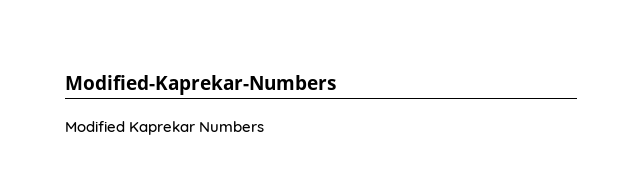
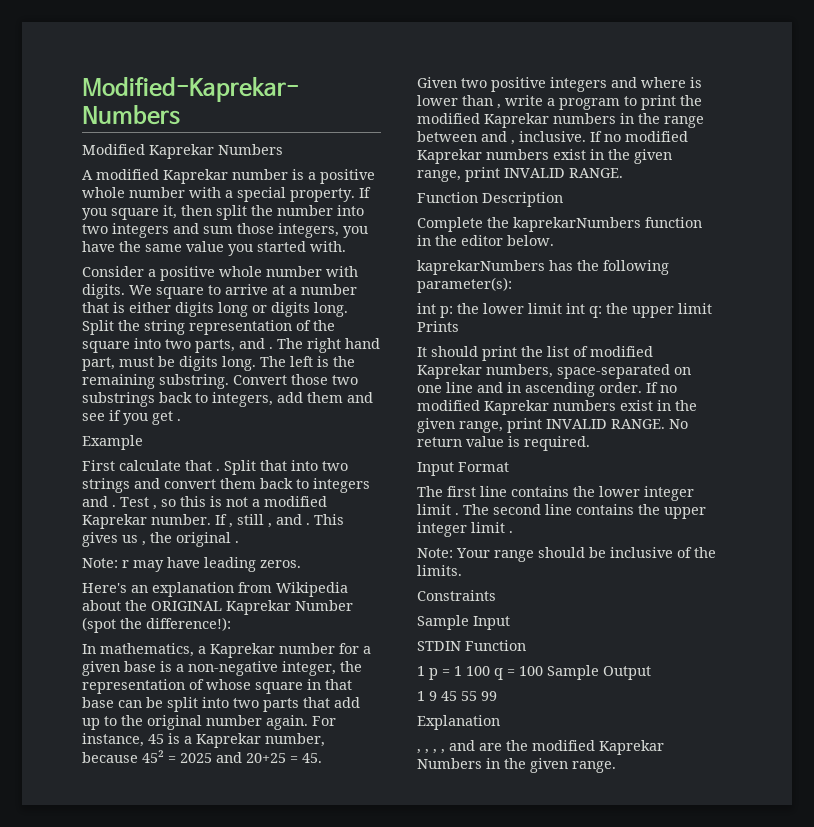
+ A modified Kaprekar number is a positive whole number with a special property. If you square it, then split the number into two integers and sum those integers, you have the same value you started with.
+ Consider a positive whole number with digits. We square to arrive at a number that is either digits long or digits long. Split the string representation of the square into two parts, and . The right hand part, must be digits long. The left is the remaining substring. Convert those two substrings back to integers, add them and see if you get .
+ Example
+ First calculate that . Split that into two strings and convert them back to integers and . Test , so this is not a modified Kaprekar number. If , still , and . This gives us , the original .
+ Note: r may have leading zeros.
+ Here's an explanation from Wikipedia about the ORIGINAL Kaprekar Number (spot the difference!):
+ In mathematics, a Kaprekar number for a given base is a non-negative integer, the representation of whose square in that base can be split into two parts that add up to the original number again. For instance, 45 is a Kaprekar number, because 45² = 2025 and 20+25 = 45.
+ Given two positive integers and where is lower than , write a program to print the modified Kaprekar numbers in the range between and , inclusive. If no modified Kaprekar numbers exist in the given range, print INVALID RANGE.
+ Function Description
+ Complete the kaprekarNumbers function in the editor below.
+ kaprekarNumbers has the following parameter(s):
+ int p: the lower limit int q: the upper limit Prints
+ It should print the list of modified Kaprekar numbers, space-separated on one line and in ascending order. If no modified Kaprekar numbers exist in the given range, print INVALID RANGE. No return value is required.
+ Input Format
+ The first line contains the lower integer limit . The second line contains the upper integer limit .
+ Note: Your range should be inclusive of the limits.
+ Constraints
+ Sample Input
+ STDIN Function
+ 1 p = 1 100 q = 100 Sample Output
+ 1 9 45 55 99
+ Explanation
+ , , , , and are the modified Kaprekar Numbers in the given range.

